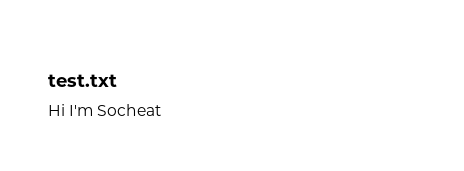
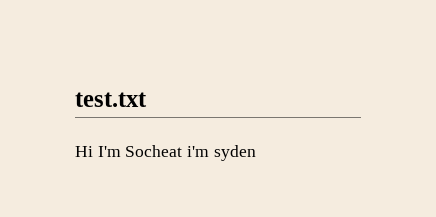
- Hi I'm Socheat
+ Hi I'm Socheat i'm syden

